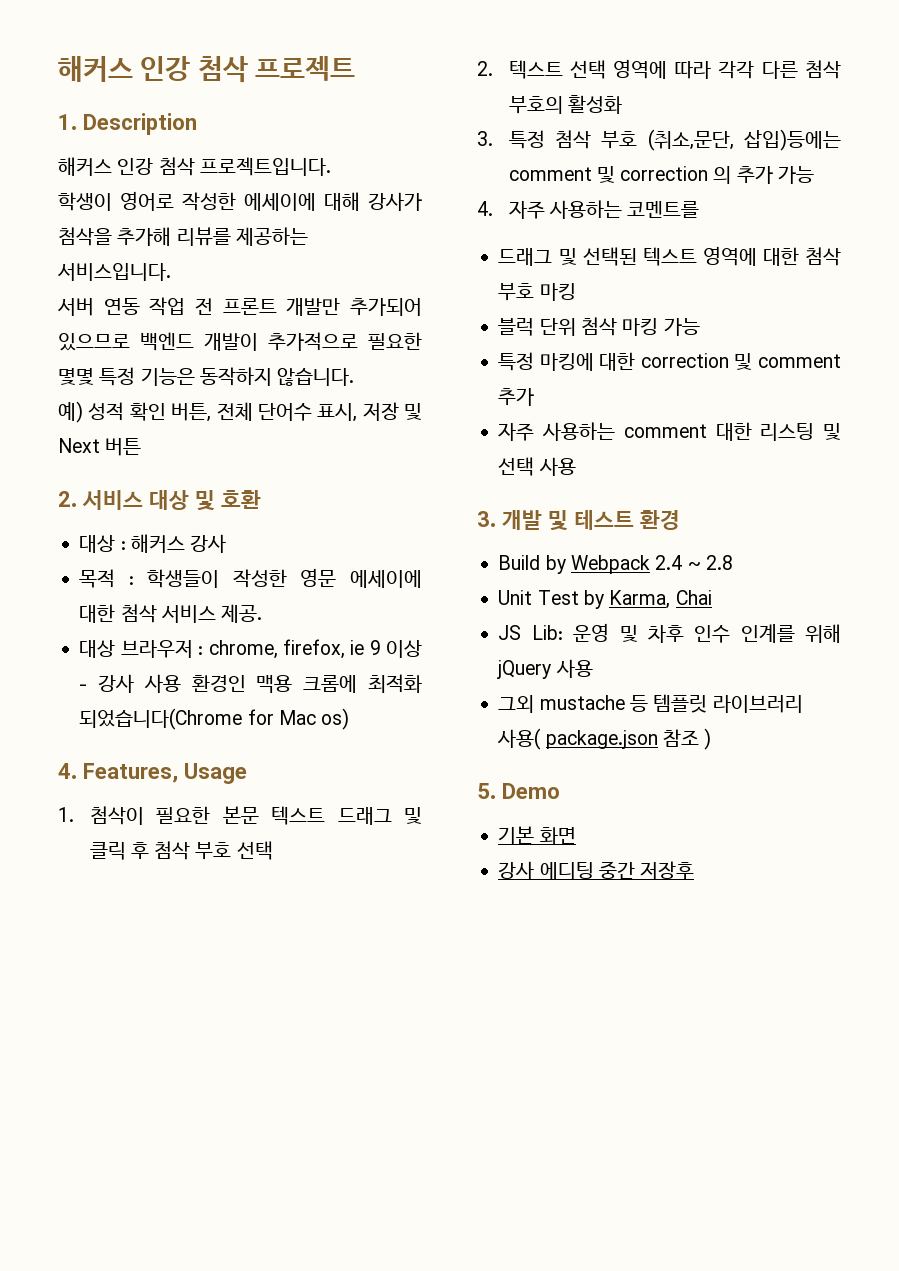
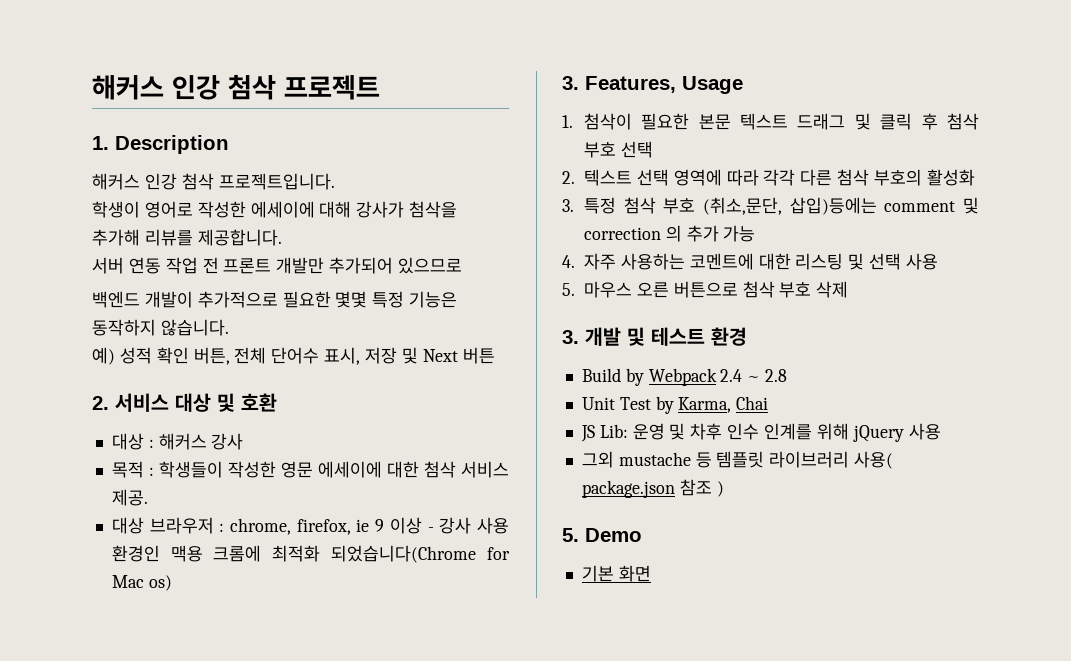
- 학생이 영어로 작성한 에세이에 대해 강사가 첨삭을 추가해 리뷰를 제공하는 서비스입니다.
+ 학생이 영어로 작성한 에세이에 대해 강사가 첨삭을 추가해 리뷰를 제공합니다.
- 서버 연동 작업 전 프론트 개발만 추가되어 있으므로 백엔드 개발이 추가적으로 필요한 몇몇 특정 기능은 동작하지 않습니다.
+ 서버 연동 작업 전 프론트 개발만 추가되어 있으므로
+ 백엔드 개발이 추가적으로 필요한 몇몇 특정 기능은 동작하지 않습니다.
- 4. Features, Usage
+ 3. Features, Usage
- 4. 자주 사용하는 코멘트를
- 드래그 및 선택된 텍스트 영역에 대한 첨삭 부호 마킹
- 블럭 단위 첨삭 마킹 가능
- 특정 마킹에 대한 correction 및 comment 추가
- 자주 사용하는 comment 대한 리스팅 및 선택 사용
+ 4. 자주 사용하는 코멘트에 대한 리스팅 및 선택 사용
+ 5. 마우스 오른 버튼으로 첨삭 부호 삭제
- 강사 에디팅 중간 저장후

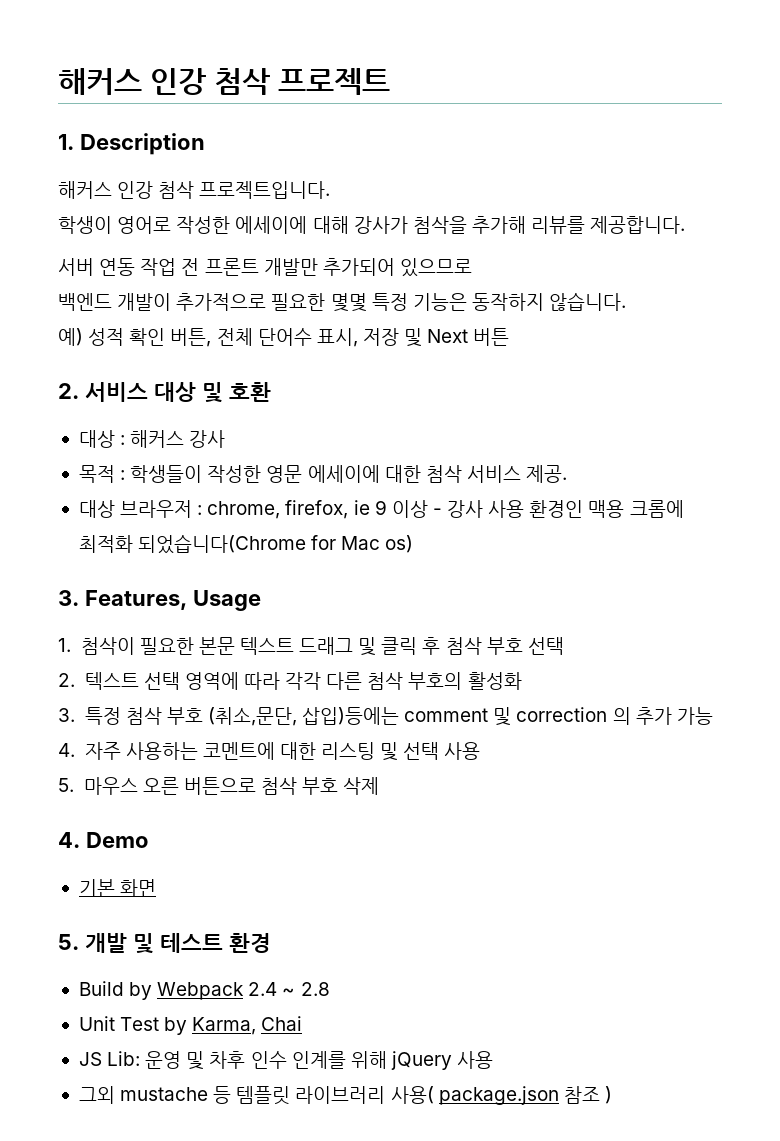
- 3. 개발 및 테스트 환경
+ 4. Demo
+ 기본 화면
+ 5. 개발 및 테스트 환경
- 5. Demo
- 기본 화면

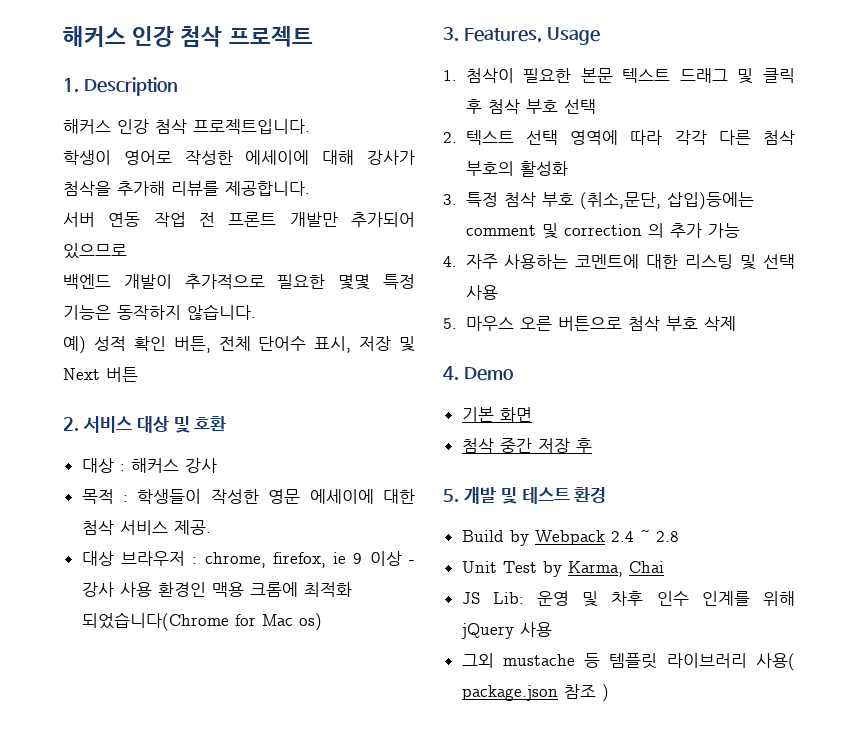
+ 첨삭 중간 저장 후

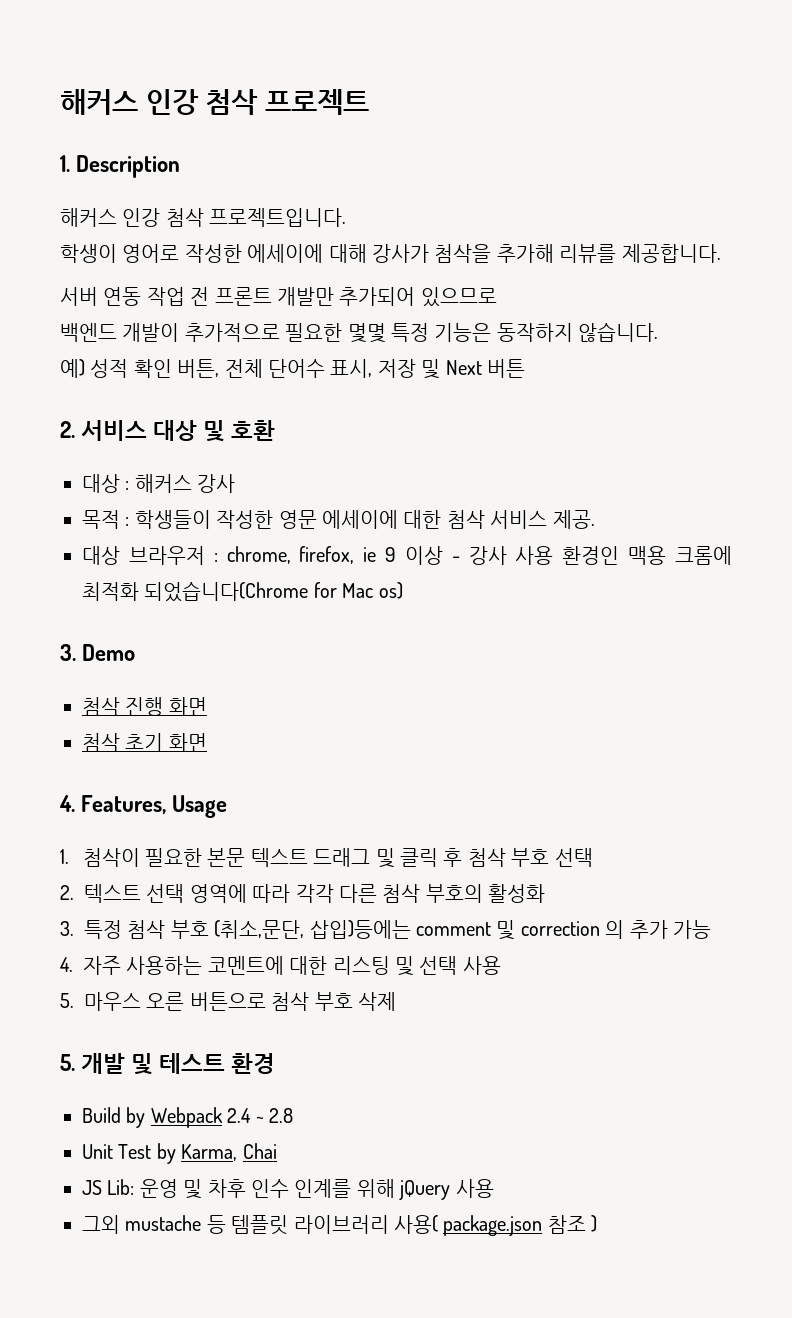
- 3. Features, Usage
+ 3. Demo
+ 첨삭 진행 화면
+ 첨삭 초기 화면
+ 4. Features, Usage
- 4. Demo
- 기본 화면
- 첨삭 중간 저장 후

